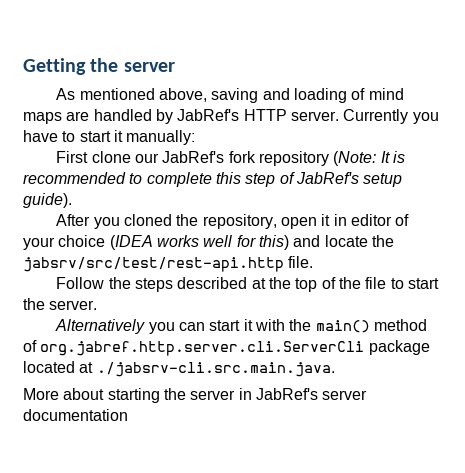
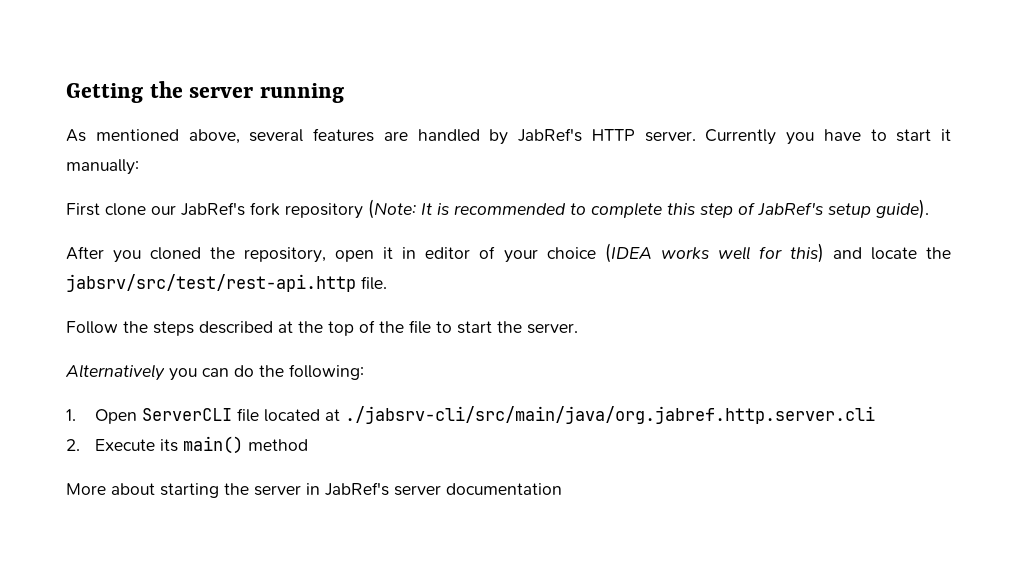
- Getting the server
+ Getting the server running
- As mentioned above, saving and loading of mind maps are handled by JabRef's HTTP server.
+ As mentioned above, several features are handled by JabRef's HTTP server.
- Alternatively you can start it with the main() method of org.jabref.http.server.cli.ServerCli package located at ./jabsrv-cli.src.main.java.
+ Alternatively you can do the following:
+ 1. Open ServerCLI file located at ./jabsrv-cli/src/main/java/org.jabref.http.server.cli
+ 2. Execute its main() method

